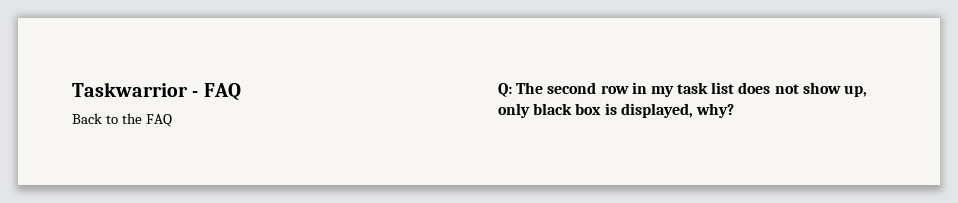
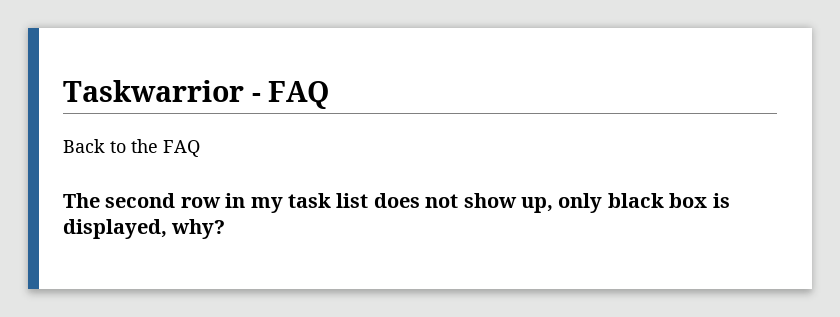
- Q: The second row in my task list does not show up, only black box is displayed, why?
+ The second row in my task list does not show up, only black box is displayed, why?

